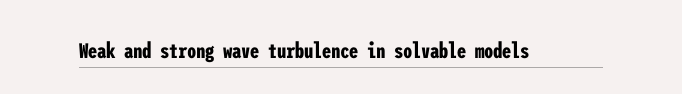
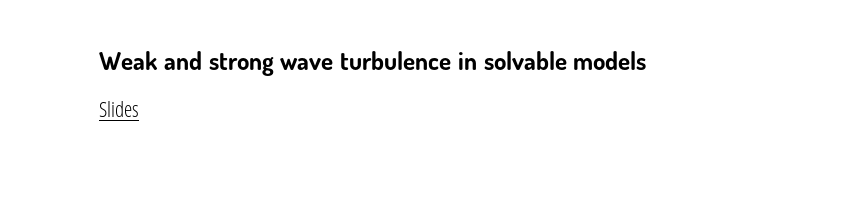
+ Slides

